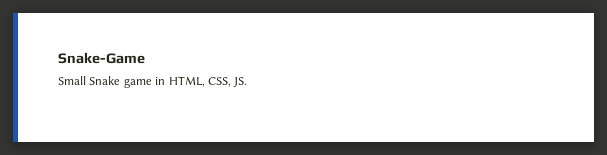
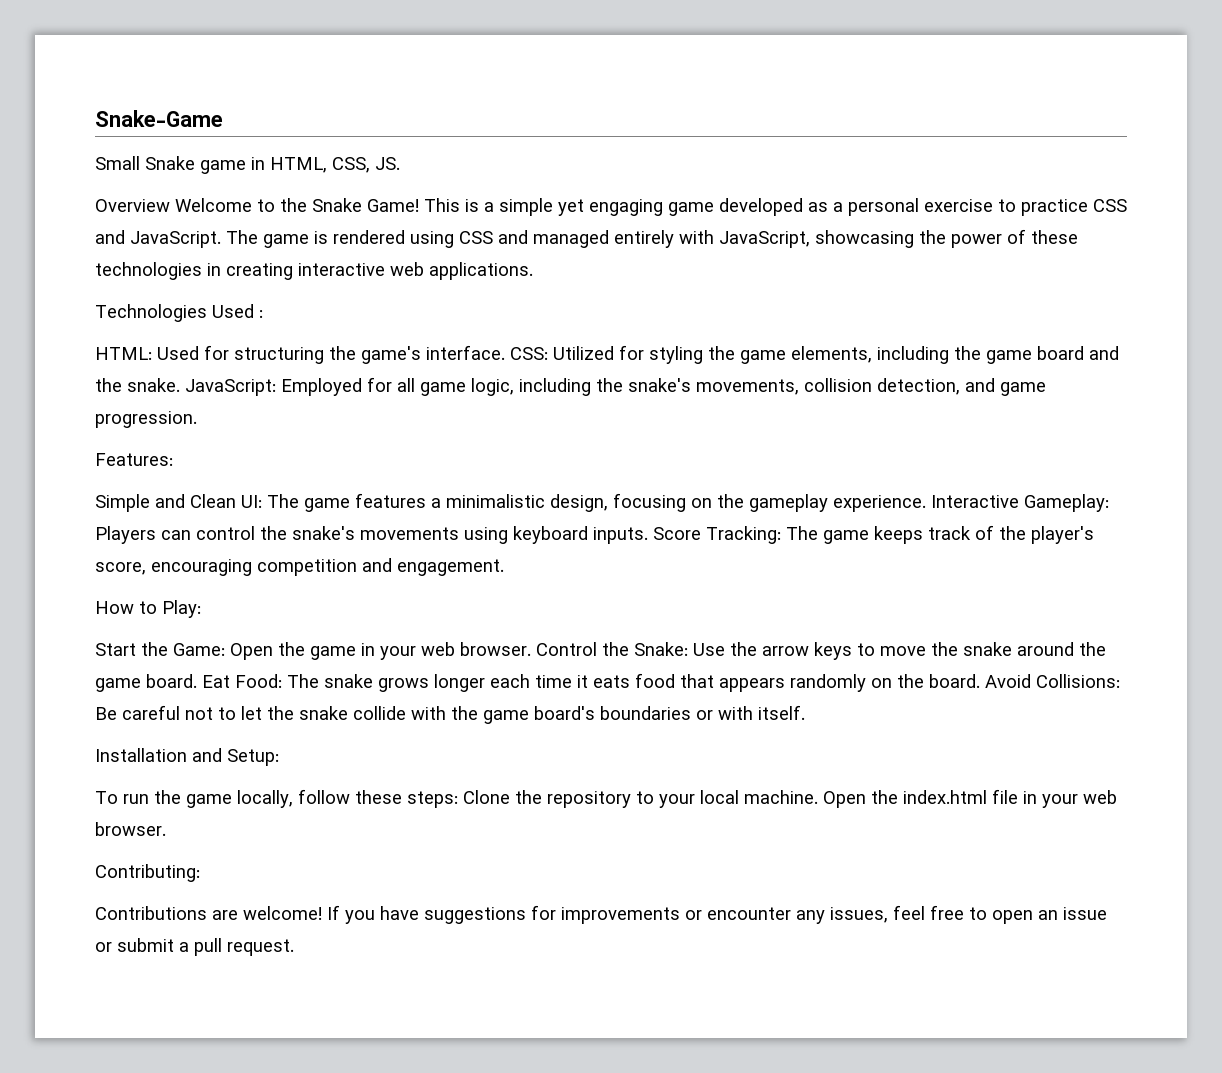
+ Overview Welcome to the Snake Game! This is a simple yet engaging game developed as a personal exercise to practice CSS and JavaScript. The game is rendered using CSS and managed entirely with JavaScript, showcasing the power of these technologies in creating interactive web applications.
+ Technologies Used :
+ HTML: Used for structuring the game's interface. CSS: Utilized for styling the game elements, including the game board and the snake. JavaScript: Employed for all game logic, including the snake's movements, collision detection, and game progression.
+ Features:
+ Simple and Clean UI: The game features a minimalistic design, focusing on the gameplay experience. Interactive Gameplay: Players can control the snake's movements using keyboard inputs. Score Tracking: The game keeps track of the player's score, encouraging competition and engagement.
+ How to Play:
+ Start the Game: Open the game in your web browser. Control the Snake: Use the arrow keys to move the snake around the game board. Eat Food: The snake grows longer each time it eats food that appears randomly on the board. Avoid Collisions: Be careful not to let the snake collide with the game board's boundaries or with itself.
+ Installation and Setup:
+ To run the game locally, follow these steps: Clone the repository to your local machine. Open the index.html file in your web browser.
+ Contributing:
+ Contributions are welcome! If you have suggestions for improvements or encounter any issues, feel free to open an issue or submit a pull request.

